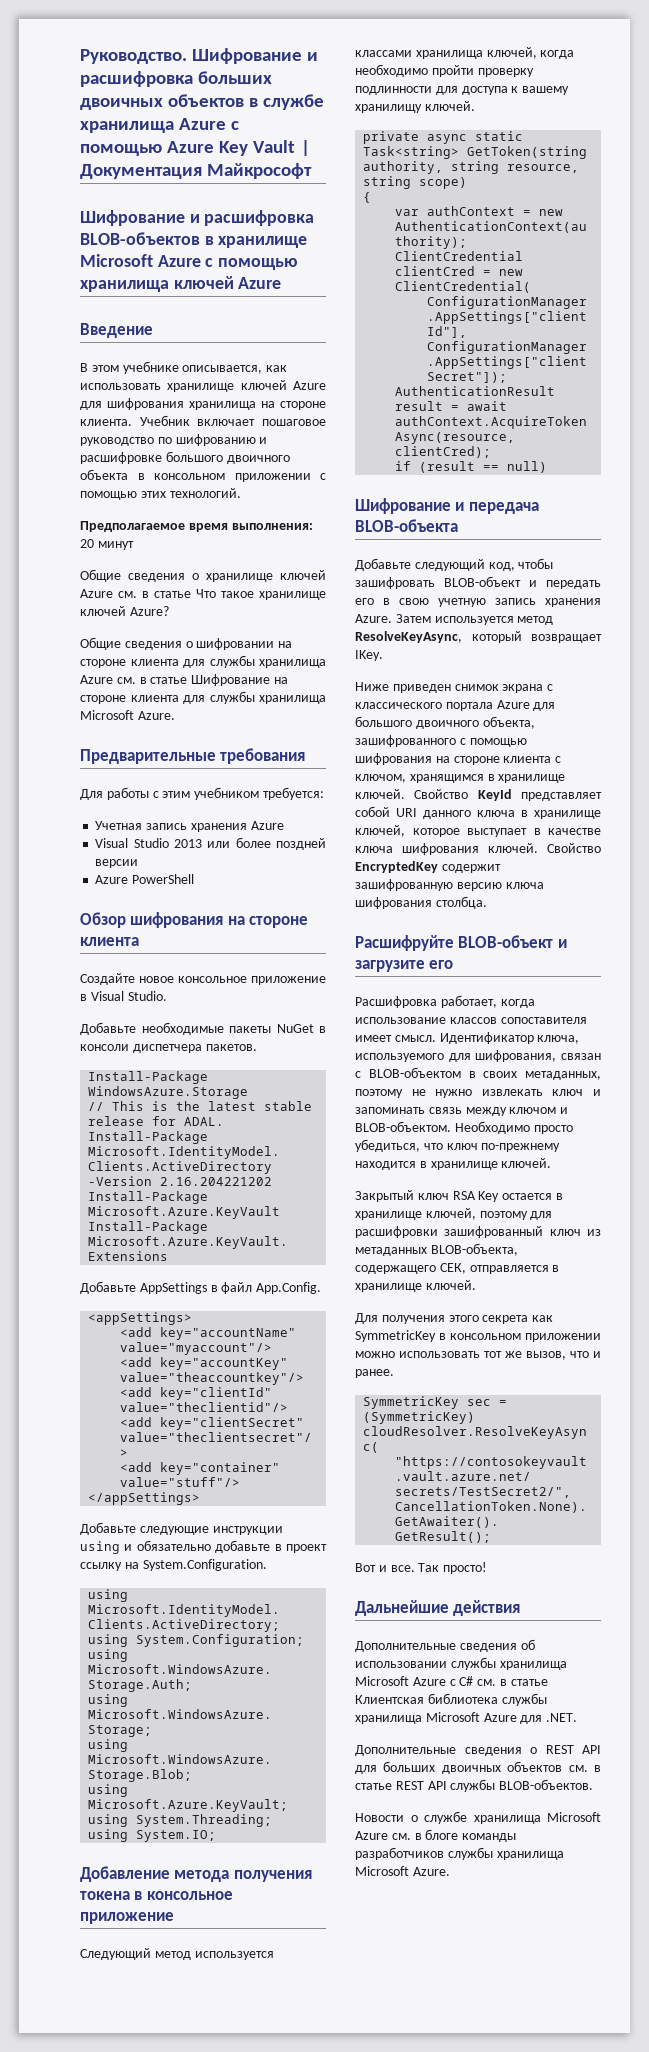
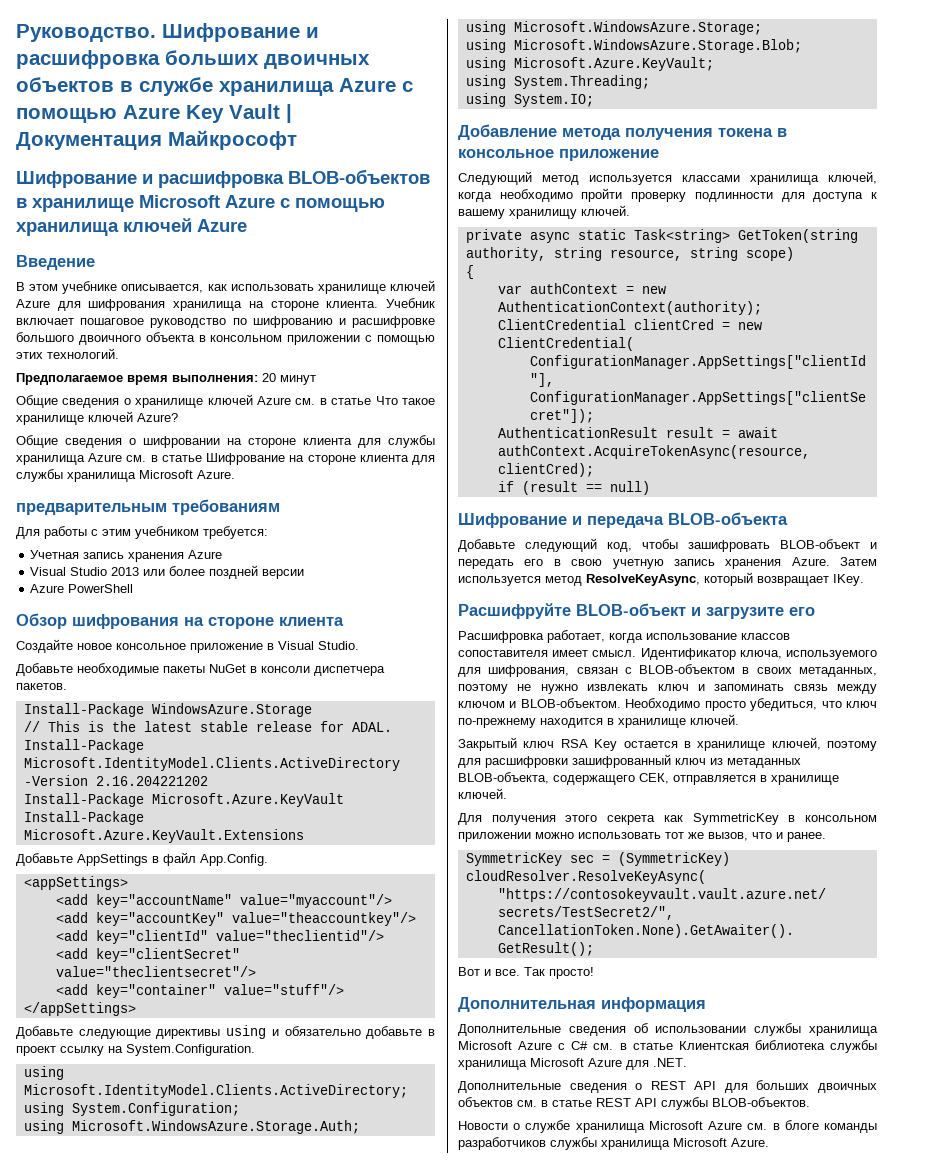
- Предварительные требования
+ предварительным требованиям
- Добавьте следующие инструкции using и обязательно добавьте в проект ссылку на System.Configuration.
+ Добавьте следующие директивы using и обязательно добавьте в проект ссылку на System.Configuration.
- Ниже приведен снимок экрана с классического портала Azure для большого двоичного объекта, зашифрованного с помощью шифрования на стороне клиента с ключом, хранящимся в хранилище ключей. Свойство KeyId представляет собой URI данного ключа в хранилище ключей, которое выступает в качестве ключа шифрования ключей. Свойство EncryptedKey содержит зашифрованную версию ключа шифрования столбца.
- Дальнейшие действия
+ Дополнительная информация

